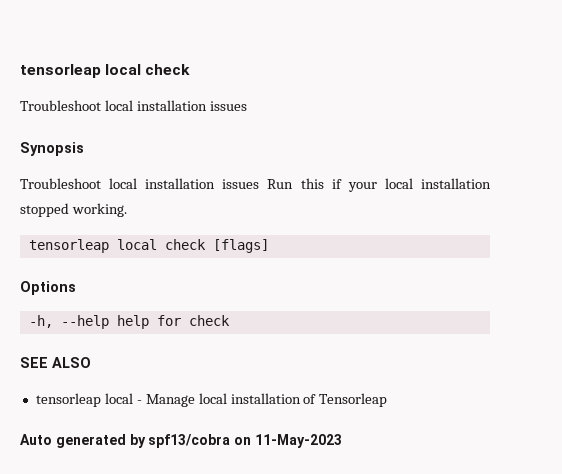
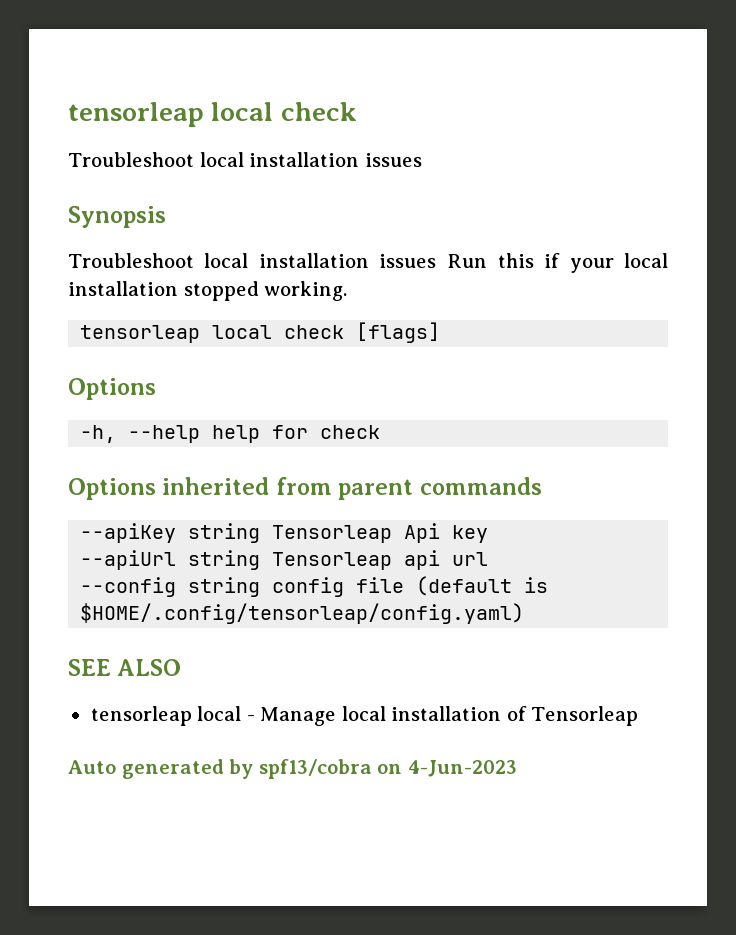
+ Options inherited from parent commands
+ --apiKey string Tensorleap Api key
+ --apiUrl string Tensorleap api url
+ --config string config file (default is $HOME/.config/tensorleap/config.yaml)
- Auto generated by spf13/cobra on 11-May-2023
+ Auto generated by spf13/cobra on 4-Jun-2023

